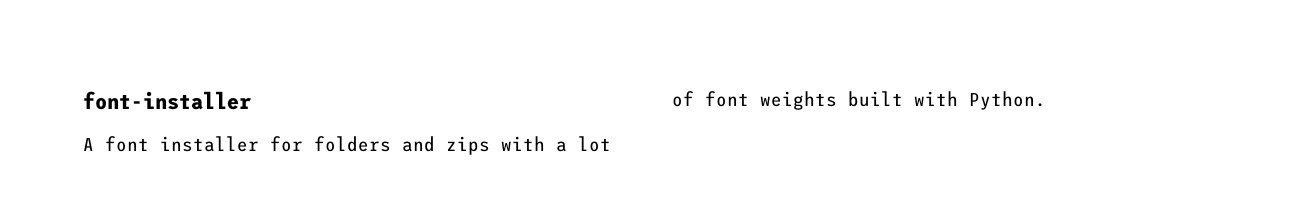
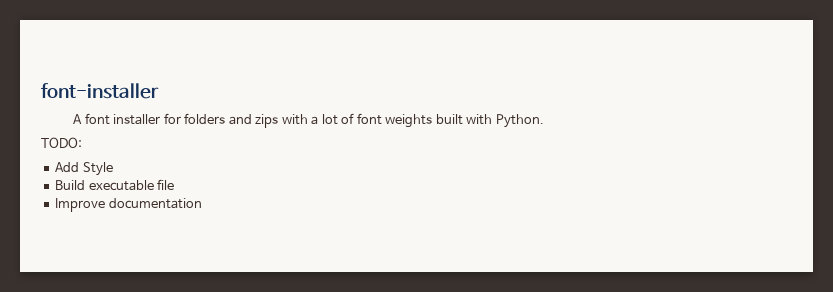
+ TODO:
+ Add Style
+ Build executable file
+ Improve documentation

